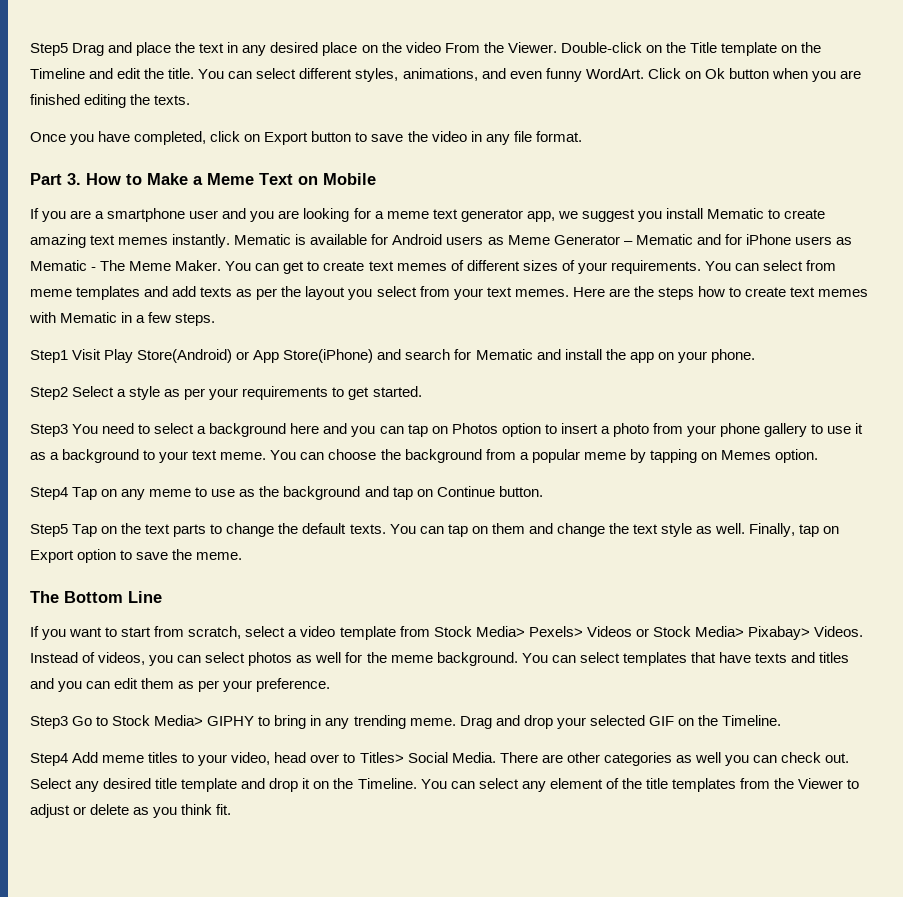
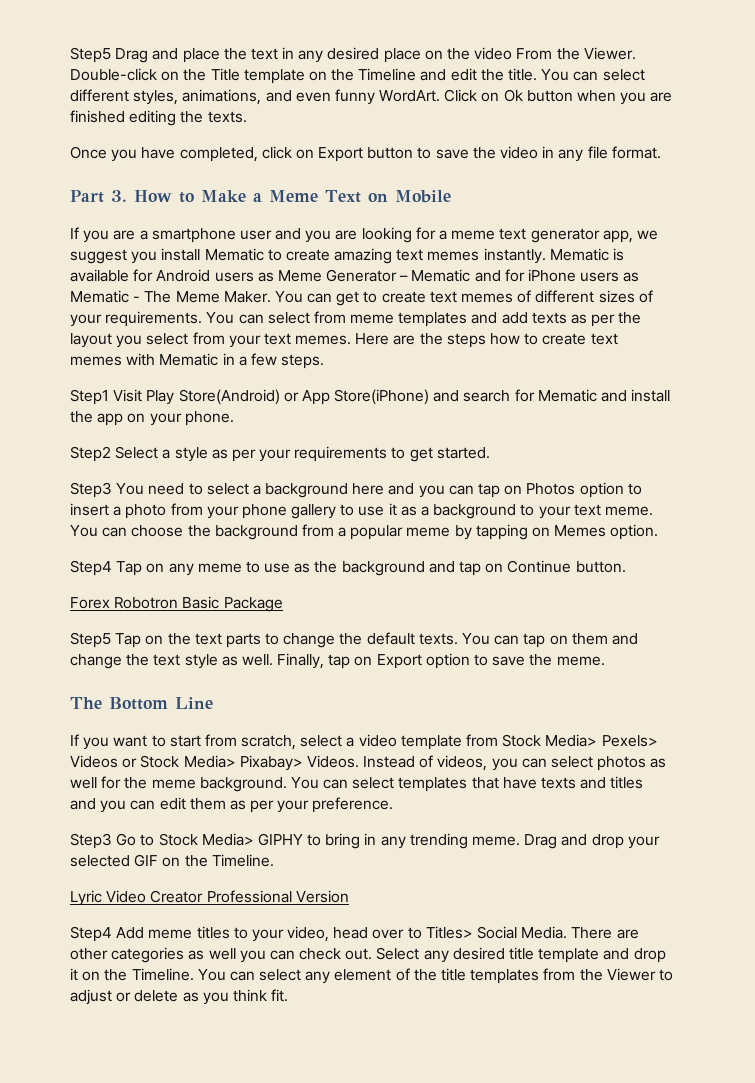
+ Forex Robotron Basic Package
+ Lyric Video Creator Professional Version

